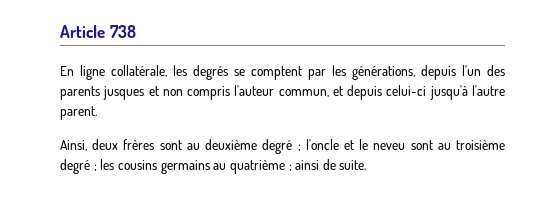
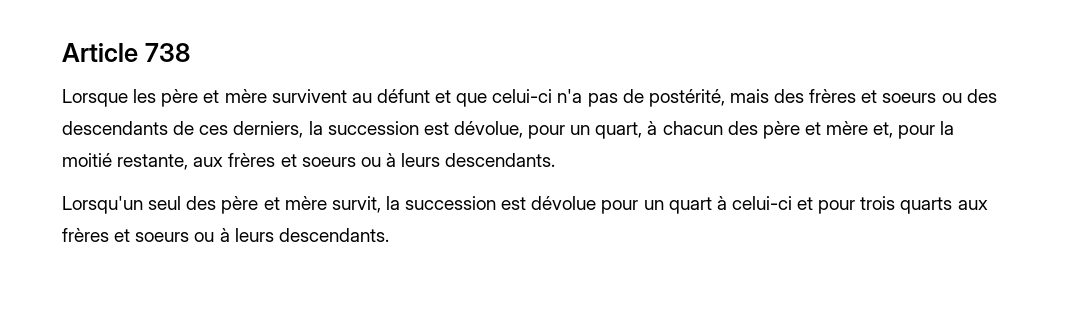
- En ligne collatérale, les degrés se comptent par les générations, depuis l'un des parents jusques et non compris l'auteur commun, et depuis celui-ci jusqu'à l'autre parent.
- Ainsi, deux frères sont au deuxième degré ; l'oncle et le neveu sont au troisième degré ; les cousins germains au quatrième ; ainsi de suite.
+ Lorsque les père et mère survivent au défunt et que celui-ci n'a pas de postérité, mais des frères et soeurs ou des descendants de ces derniers, la succession est dévolue, pour un quart, à chacun des père et mère et, pour la moitié restante, aux frères et soeurs ou à leurs descendants.
+ Lorsqu'un seul des père et mère survit, la succession est dévolue pour un quart à celui-ci et pour trois quarts aux frères et soeurs ou à leurs descendants.

